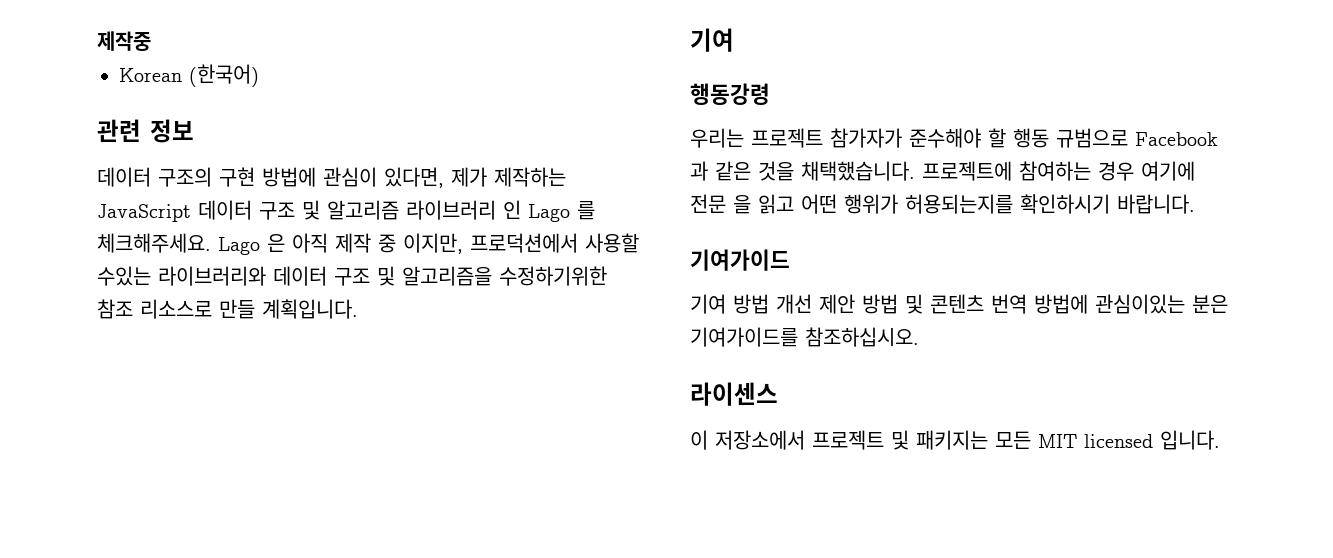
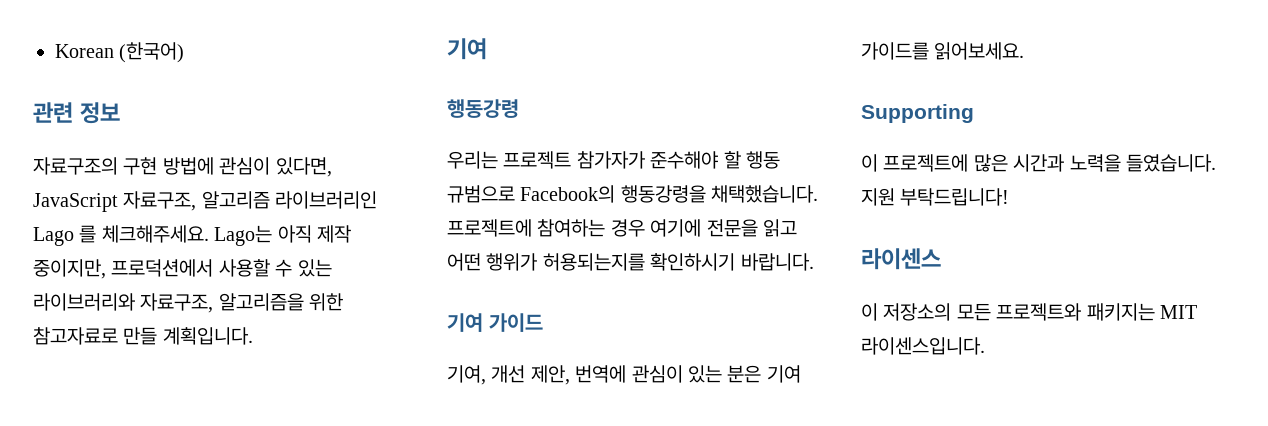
- 제작중
- 데이터 구조의 구현 방법에 관심이 있다면, 제가 제작하는 JavaScript 데이터 구조 및 알고리즘 라이브러리 인 Lago 를 체크해주세요. Lago 은 아직 제작 중 이지만, 프로덕션에서 사용할 수있는 라이브러리와 데이터 구조 및 알고리즘을 수정하기위한 참조 리소스로 만들 계획입니다.
+ 자료구조의 구현 방법에 관심이 있다면, JavaScript 자료구조, 알고리즘 라이브러리인 Lago 를 체크해주세요. Lago는 아직 제작 중이지만, 프로덕션에서 사용할 수 있는 라이브러리와 자료구조, 알고리즘을 위한 참고자료로 만들 계획입니다.
- 우리는 프로젝트 참가자가 준수해야 할 행동 규범으로 Facebook 과 같은 것을 채택했습니다.
+ 우리는 프로젝트 참가자가 준수해야 할 행동 규범으로 Facebook의 행동강령을 채택했습니다.
- 프로젝트에 참여하는 경우 여기에 전문 을 읽고 어떤 행위가 허용되는지를 확인하시기 바랍니다.
+ 프로젝트에 참여하는 경우 여기에 전문을 읽고 어떤 행위가 허용되는지를 확인하시기 바랍니다.
- 기여가이드
- 기여 방법 개선 제안 방법 및 콘텐츠 번역 방법에 관심이있는 분은 기여가이드를 참조하십시오.
+ 기여 가이드
+ 기여, 개선 제안, 번역에 관심이 있는 분은 기여 가이드를 읽어보세요.
+ Supporting
+ 이 프로젝트에 많은 시간과 노력을 들였습니다. 지원 부탁드립니다!
  라이센스
- 이 저장소에서 프로젝트 및 패키지는 모든 MIT licensed 입니다.
+ 이 저장소의 모든 프로젝트와 패키지는 MIT 라이센스입니다.

